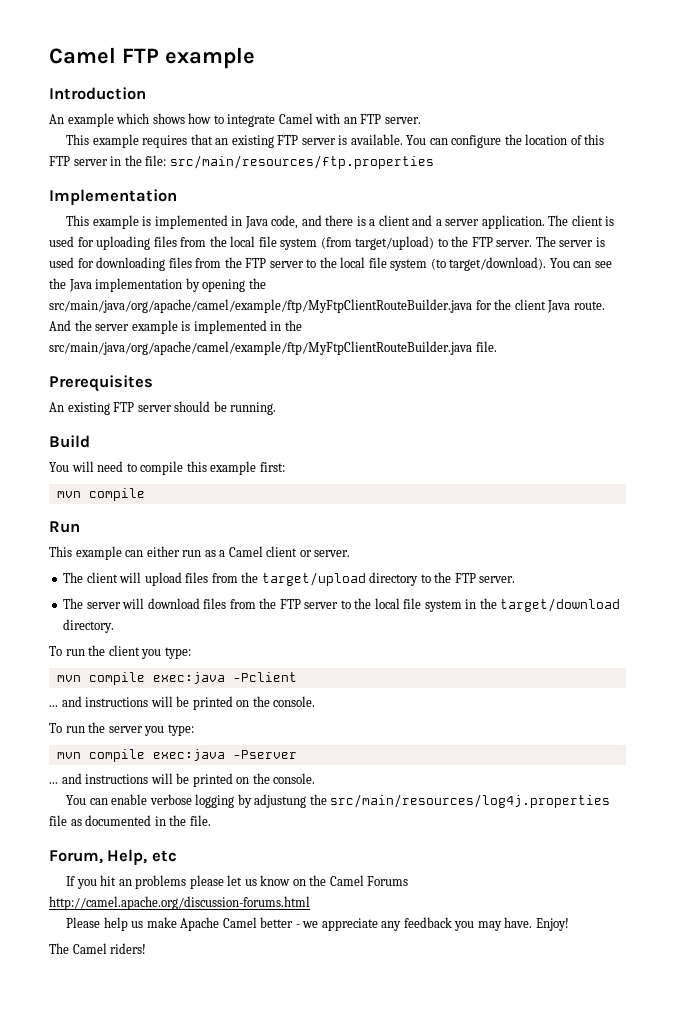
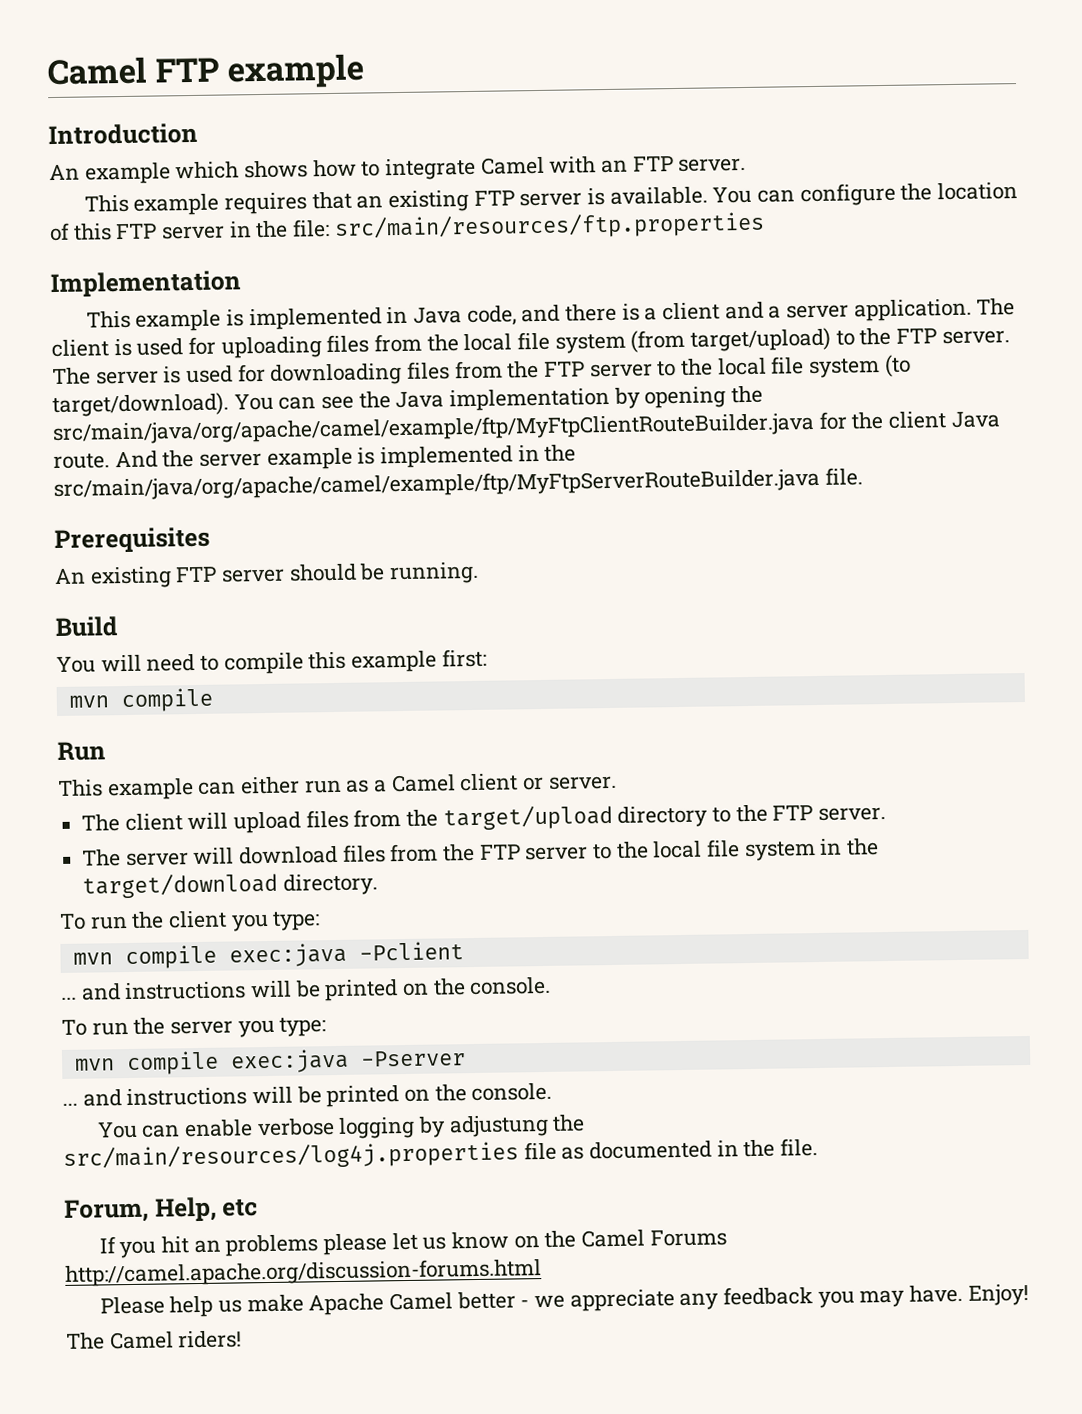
- And the server example is implemented in the src/main/java/org/apache/camel/example/ftp/MyFtpClientRouteBuilder.java file.
+ And the server example is implemented in the src/main/java/org/apache/camel/example/ftp/MyFtpServerRouteBuilder.java file.

